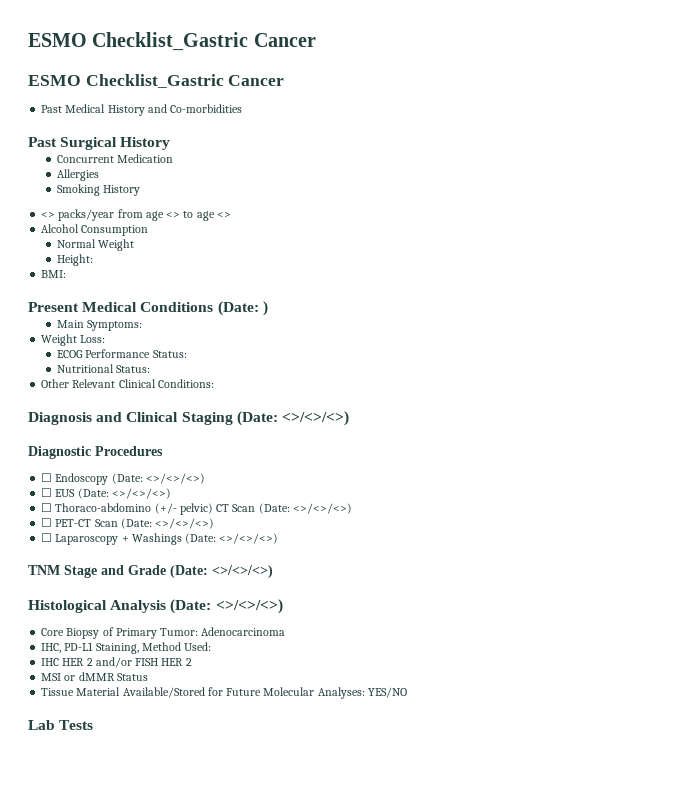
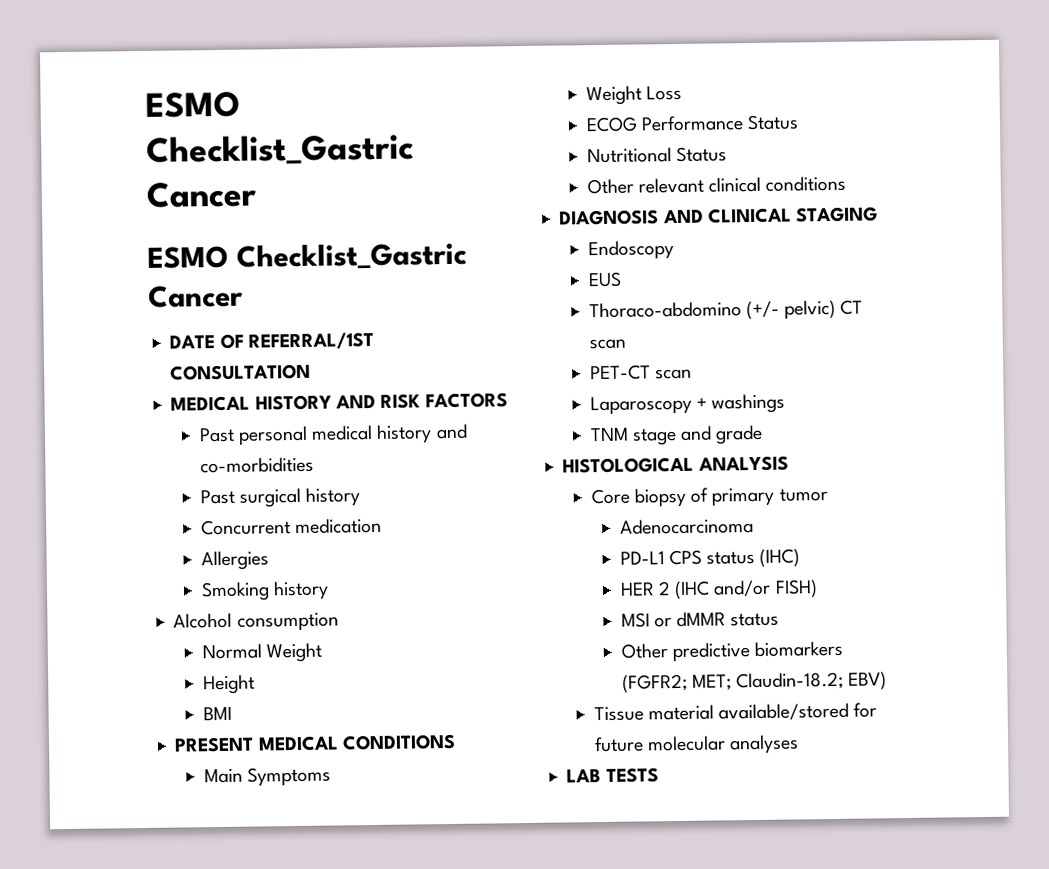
- Past Medical History and Co-morbidities
- Past Surgical History
+ DATE OF REFERRAL/1ST CONSULTATION
+ MEDICAL HISTORY AND RISK FACTORS
+ Past personal medical history and co-morbidities
+ Past surgical history
- Concurrent Medication
+ Concurrent medication
- Smoking History
- <> packs/year from age <> to age <>
+ Smoking history
- Alcohol Consumption
+ Alcohol consumption
- Height:
- BMI:
- Present Medical Conditions (Date: )
+ Height
+ BMI
+ PRESENT MEDICAL CONDITIONS
- Main Symptoms:
- Weight Loss:
+ Main Symptoms
+ Weight Loss
- ECOG Performance Status:
+ ECOG Performance Status
- Nutritional Status:
- Other Relevant Clinical Conditions:
- Diagnosis and Clinical Staging (Date: <>/<>/<>)
- Diagnostic Procedures
- ☐ Endoscopy (Date: <>/<>/<>)
- ☐ EUS (Date: <>/<>/<>)
- ☐ Thoraco-abdomino (+/- pelvic) CT Scan (Date: <>/<>/<>)
- ☐ PET-CT Scan (Date: <>/<>/<>)
- ☐ Laparoscopy + Washings (Date: <>/<>/<>)
- TNM Stage and Grade (Date: <>/<>/<>)
- Histological Analysis (Date: <>/<>/<>)
- Core Biopsy of Primary Tumor: Adenocarcinoma
- IHC, PD-L1 Staining, Method Used:
- IHC HER 2 and/or FISH HER 2
- MSI or dMMR Status
- Tissue Material Available/Stored for Future Molecular Analyses: YES/NO
- Lab Tests
+ Nutritional Status
+ Other relevant clinical conditions
+ DIAGNOSIS AND CLINICAL STAGING
+ Endoscopy
+ EUS
+ Thoraco-abdomino (+/- pelvic) CT scan
+ PET-CT scan
+ Laparoscopy + washings
+ TNM stage and grade
+ HISTOLOGICAL ANALYSIS
+ Core biopsy of primary tumor
+ Adenocarcinoma
+ PD-L1 CPS status (IHC)
+ HER 2 (IHC and/or FISH)
+ MSI or dMMR status
+ Other predictive biomarkers (FGFR2; MET; Claudin-18.2; EBV)
+ Tissue material available/stored for future molecular analyses
+ LAB TESTS

